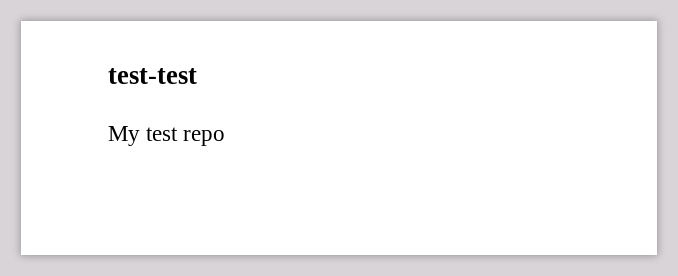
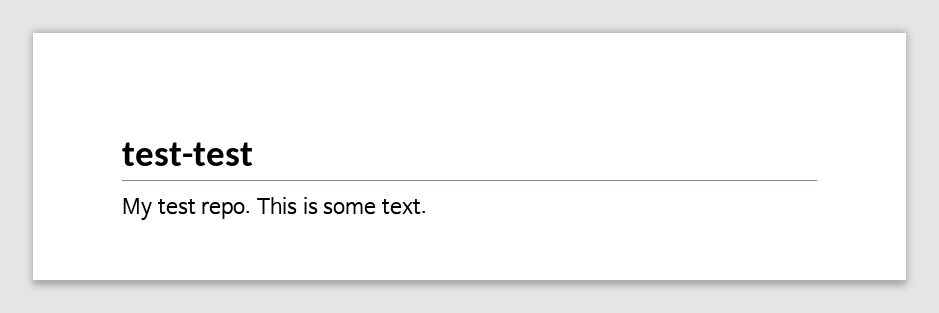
- My test repo
+ My test repo. This is some text.

